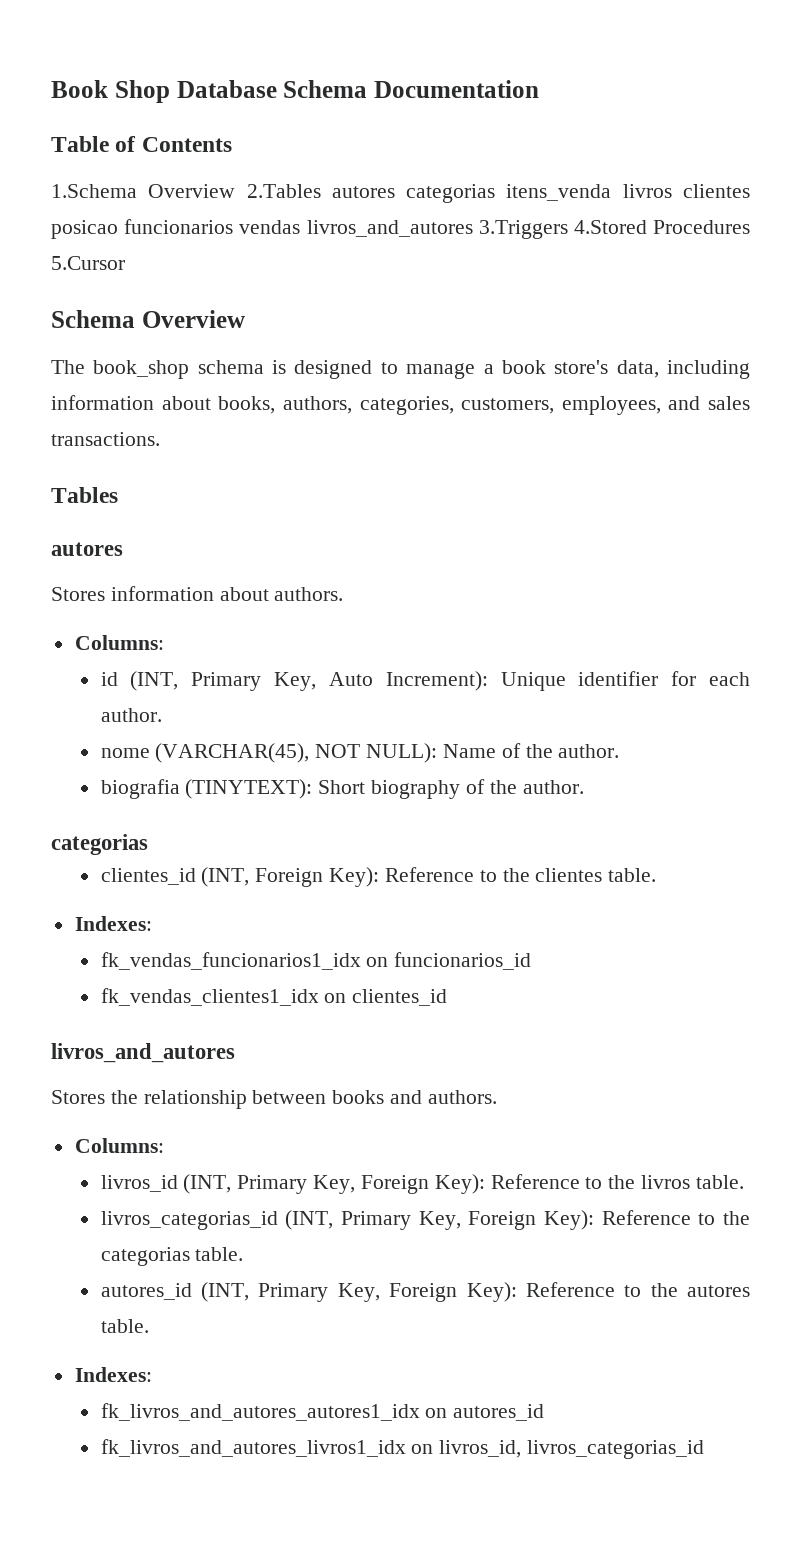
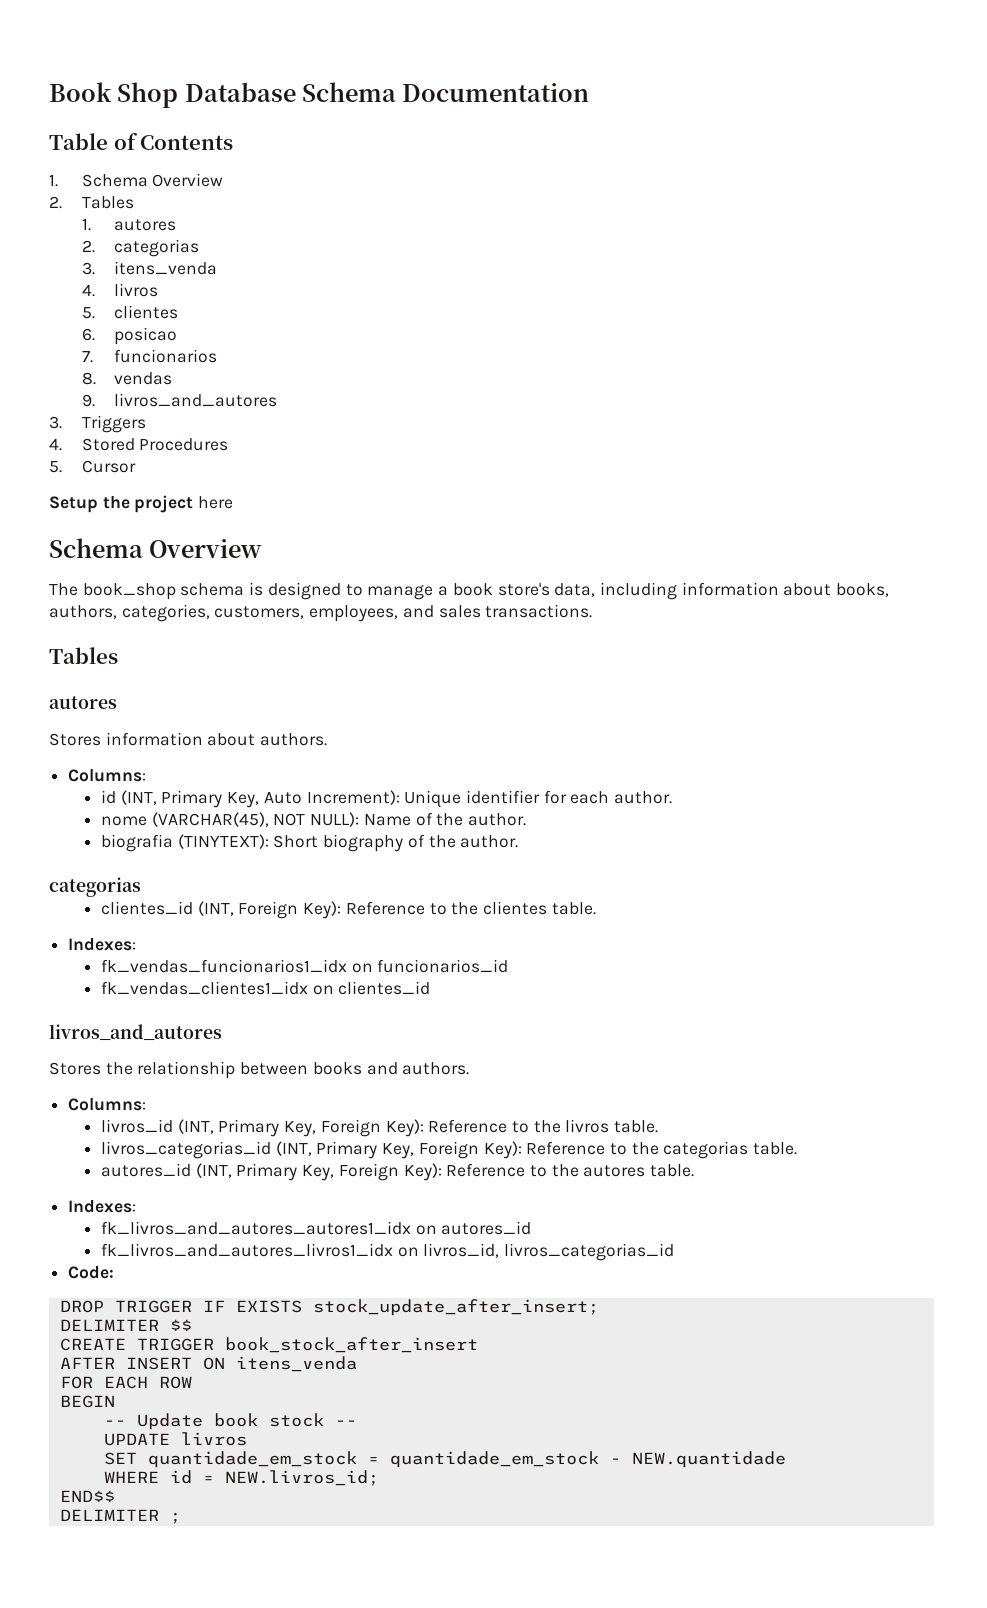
- 1.Schema Overview 2.Tables autores categorias itens_venda livros clientes posicao funcionarios vendas livros_and_autores 3.Triggers 4.Stored Procedures 5.Cursor
+ 1. Schema Overview
+ 2. Tables
+ 1. autores
+ 2. categorias
+ 3. itens_venda
+ 4. livros
+ 5. clientes
+ 6. posicao
+ 7. funcionarios
+ 8. vendas
+ 9. livros_and_autores
+ 3. Triggers
+ 4. Stored Procedures
+ 5. Cursor
+ Setup the project here
+ Code:
+ DROP TRIGGER IF EXISTS stock_update_after_insert;
+ DELIMITER $$
+ CREATE TRIGGER book_stock_after_insert
+ AFTER INSERT ON itens_venda
+ FOR EACH ROW
+ BEGIN
+ -- Update book stock --
+ UPDATE livros
+ SET quantidade_em_stock = quantidade_em_stock - NEW.quantidade
+ WHERE id = NEW.livros_id;
+ END$$
+ DELIMITER ;

